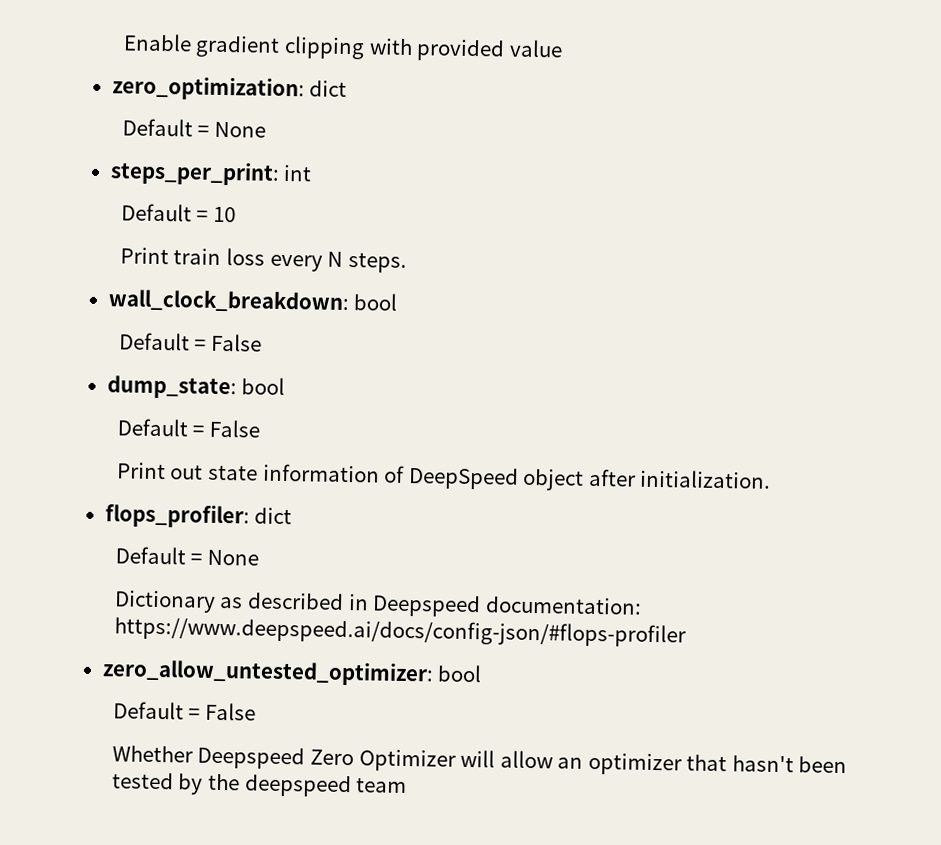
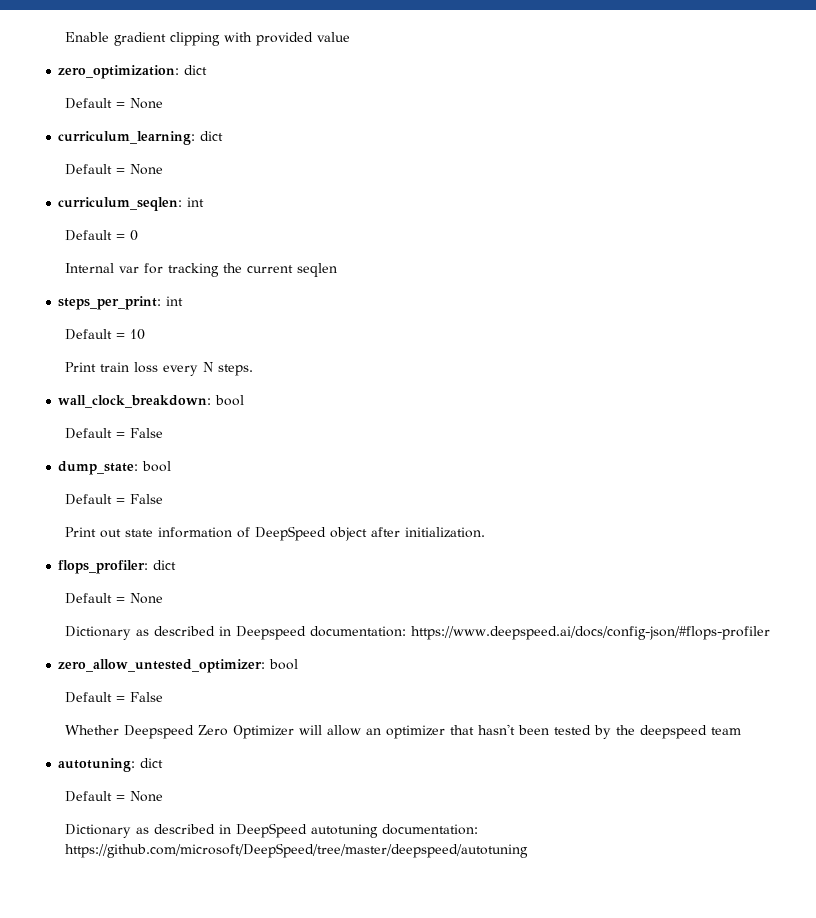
+ curriculum_learning: dict
+ Default = None
+ curriculum_seqlen: int
+ Default = 0
+ Internal var for tracking the current seqlen
+ autotuning: dict
+ Default = None
+ Dictionary as described in DeepSpeed autotuning documentation: https://github.com/microsoft/DeepSpeed/tree/master/deepspeed/autotuning

